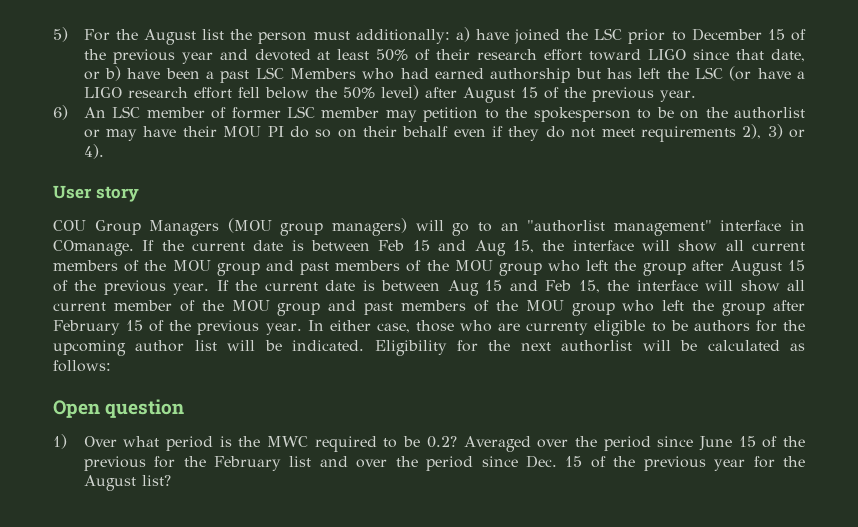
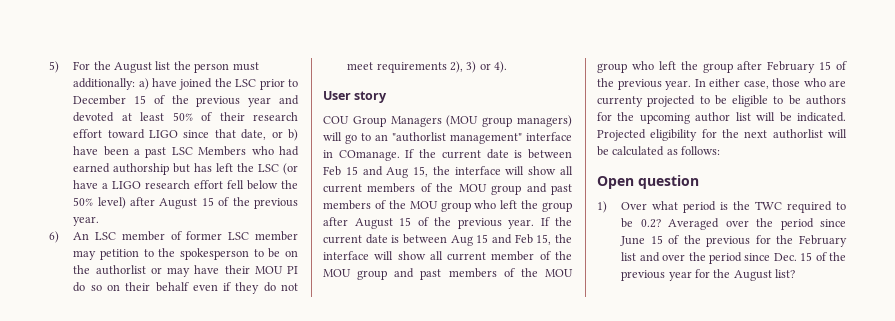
- In either case, those who are currenty eligible to be authors for the upcoming author list will be indicated.
+ In either case, those who are currenty projected to be eligible to be authors for the upcoming author list will be indicated.
- Eligibility for the next authorlist will be calculated as follows:
+ Projected eligibility for the next authorlist will be calculated as follows:
- 1) Over what period is the MWC required to be 0.2?
+ 1) Over what period is the TWC required to be 0.2?

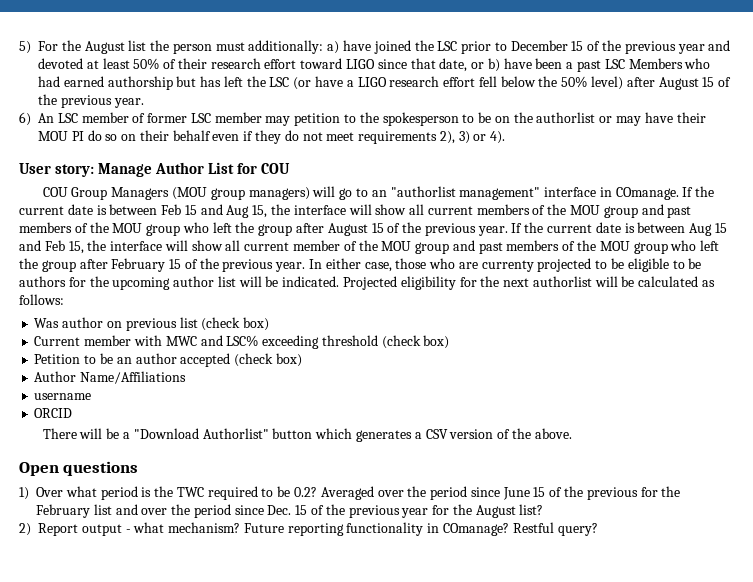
- User story
+ User story: Manage Author List for COU
+ Was author on previous list (check box)
+ Current member with MWC and LSC% exceeding threshold (check box)
+ Petition to be an author accepted (check box)
+ Author Name/Affiliations
+ username
+ ORCID
+ There will be a "Download Authorlist" button which generates a CSV version of the above.
- Open question
+ Open questions
+ 2) Report output - what mechanism? Future reporting functionality in COmanage? Restful query?

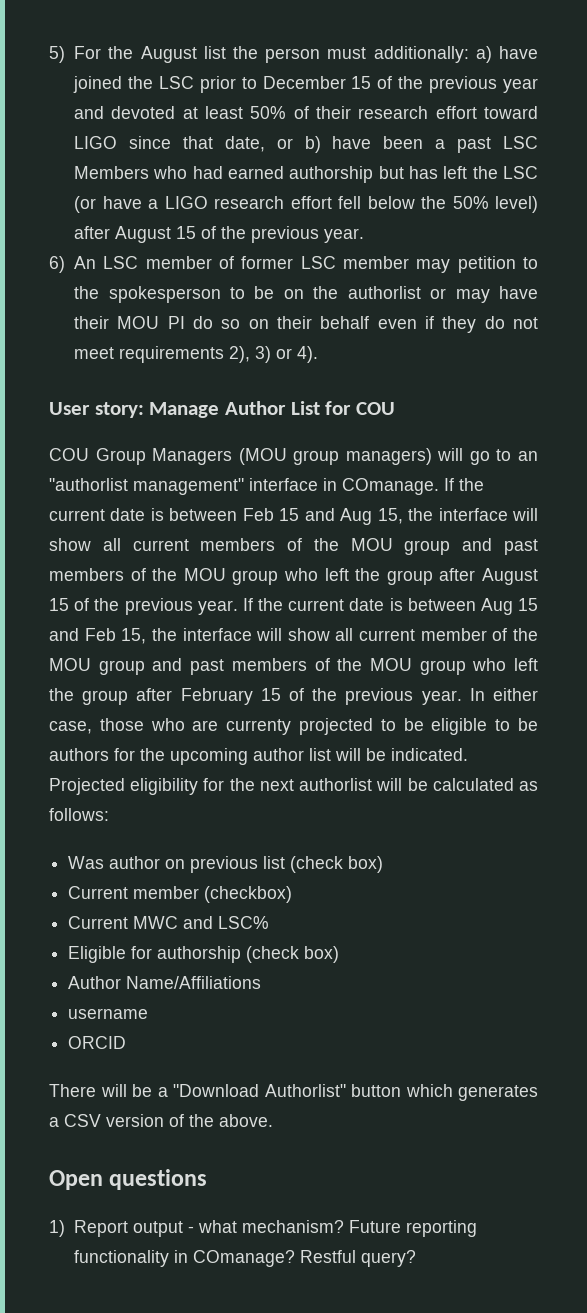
- Current member with MWC and LSC% exceeding threshold (check box)
- Petition to be an author accepted (check box)
+ Current member (checkbox)
+ Current MWC and LSC%
+ Eligible for authorship (check box)
- 1) Over what period is the TWC required to be 0.2? Averaged over the period since June 15 of the previous for the February list and over the period since Dec. 15 of the previous year for the August list?
- 2) Report output - what mechanism?
+ 1) Report output - what mechanism?

